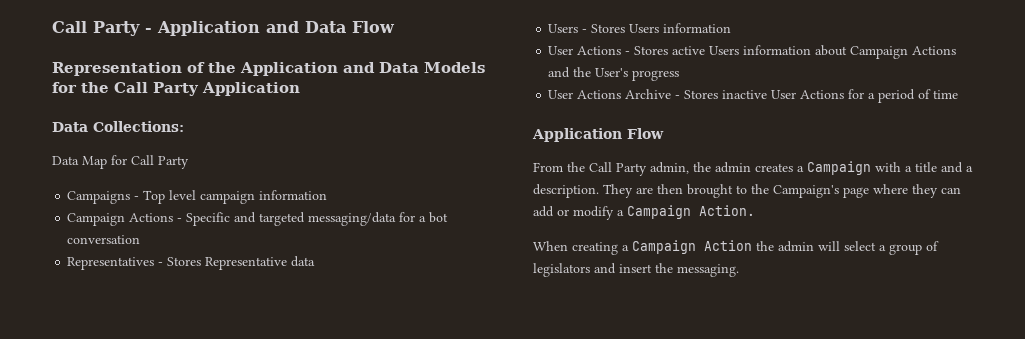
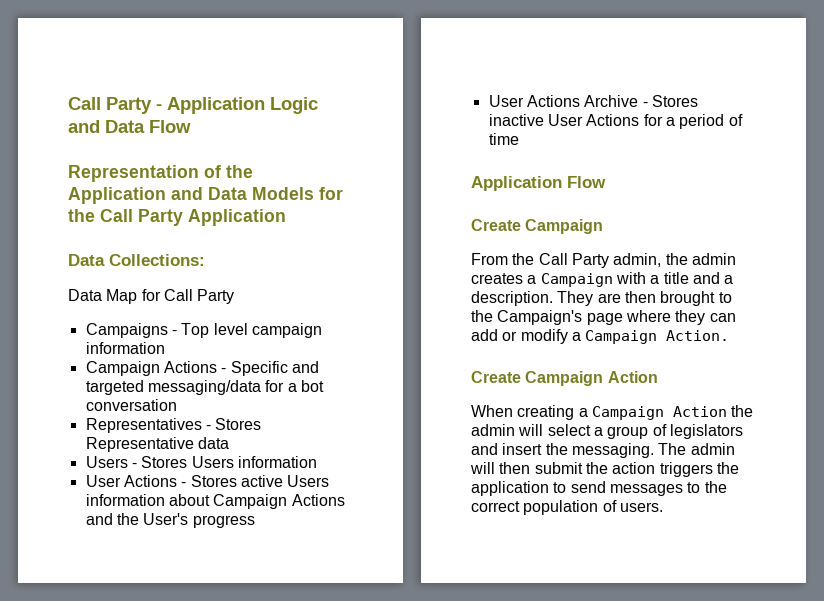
- Call Party - Application and Data Flow
+ Call Party - Application Logic and Data Flow
  Application Flow
+ Create Campaign
+ Create Campaign Action
+ The admin will then submit the action triggers the application to send messages to the correct population of users.

